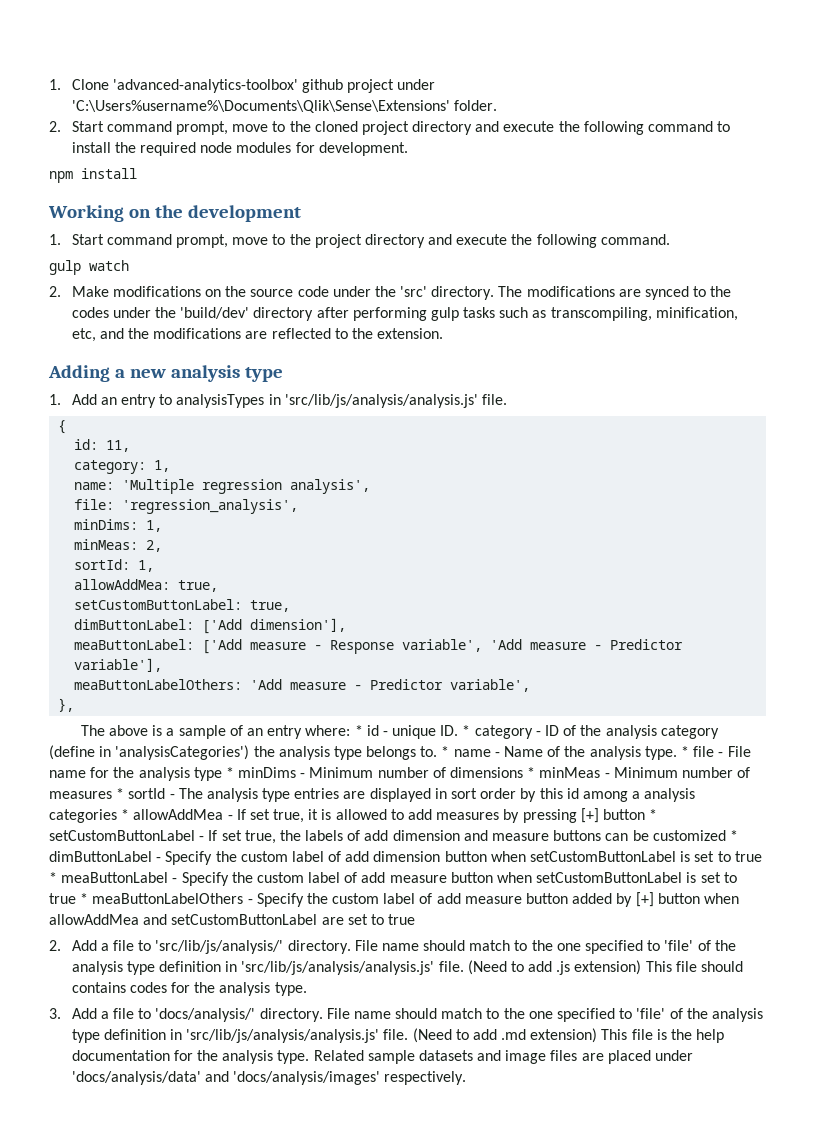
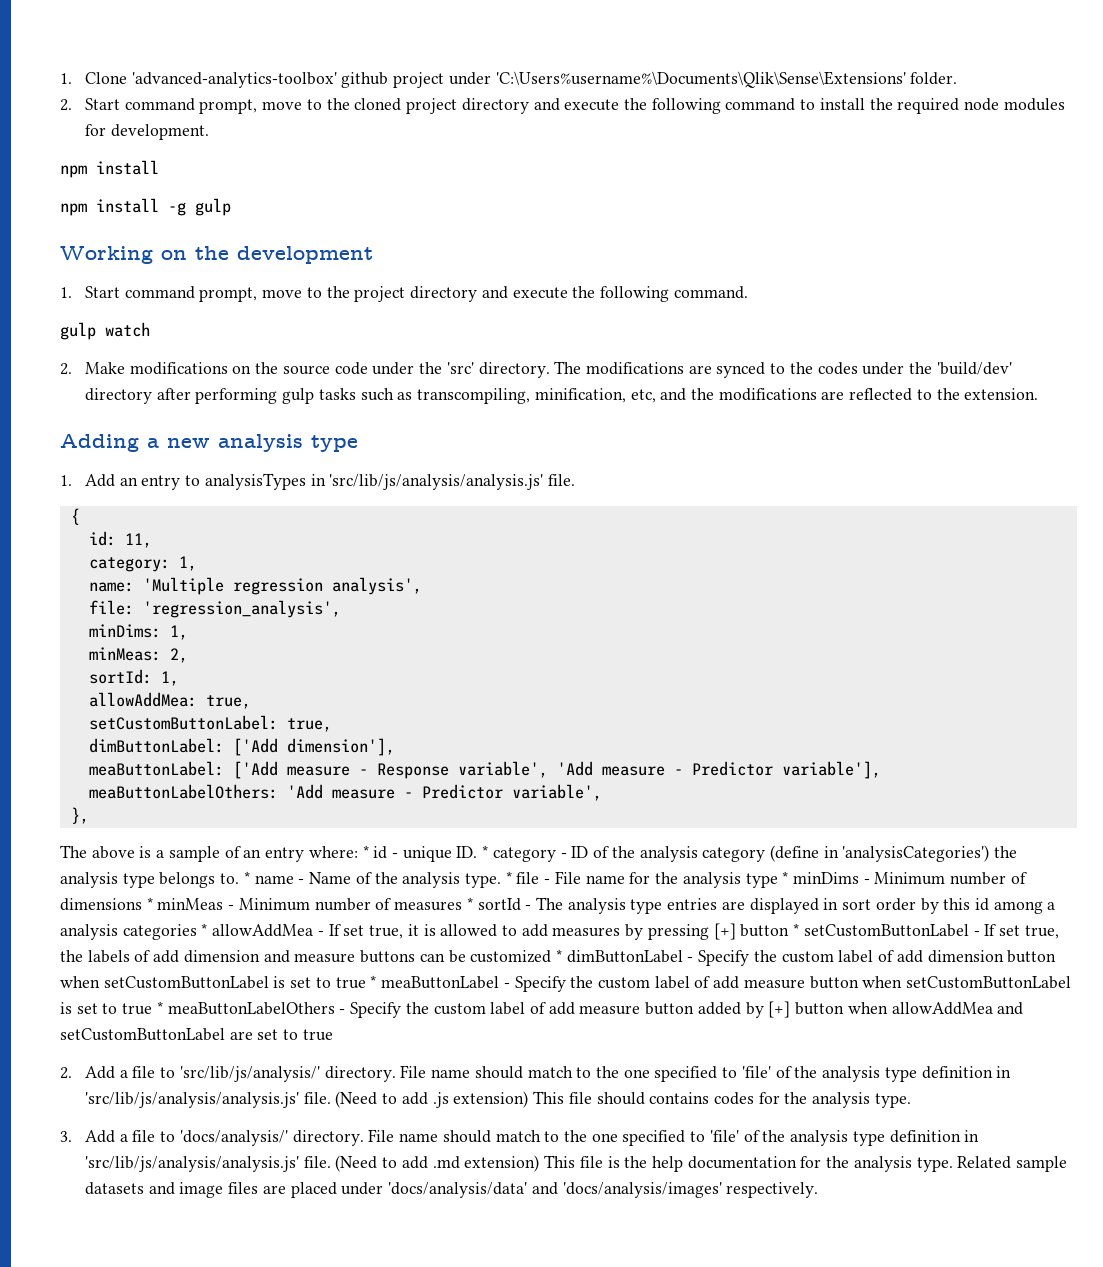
+ npm install -g gulp

